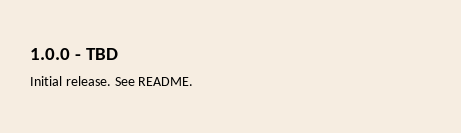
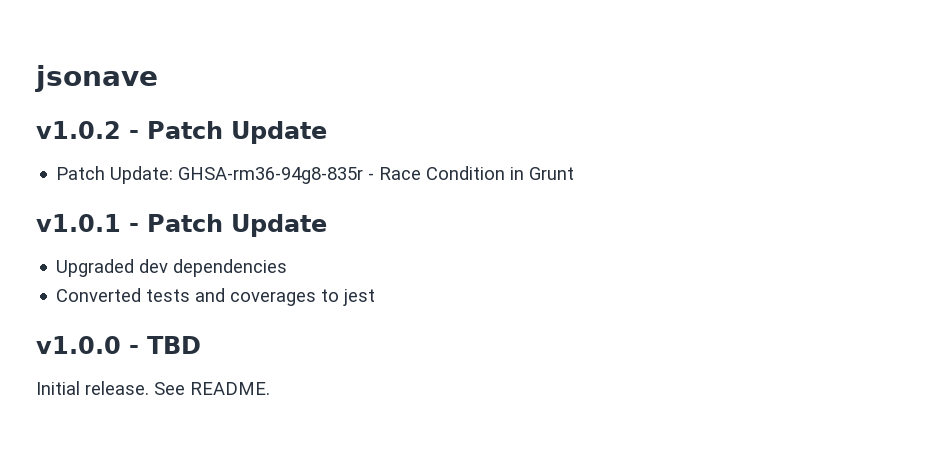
- 1.0.0 - TBD
+ jsonave
+ v1.0.2 - Patch Update
+ Patch Update: GHSA-rm36-94g8-835r - Race Condition in Grunt
+ v1.0.1 - Patch Update
+ Upgraded dev dependencies
+ Converted tests and coverages to jest
+ v1.0.0 - TBD

